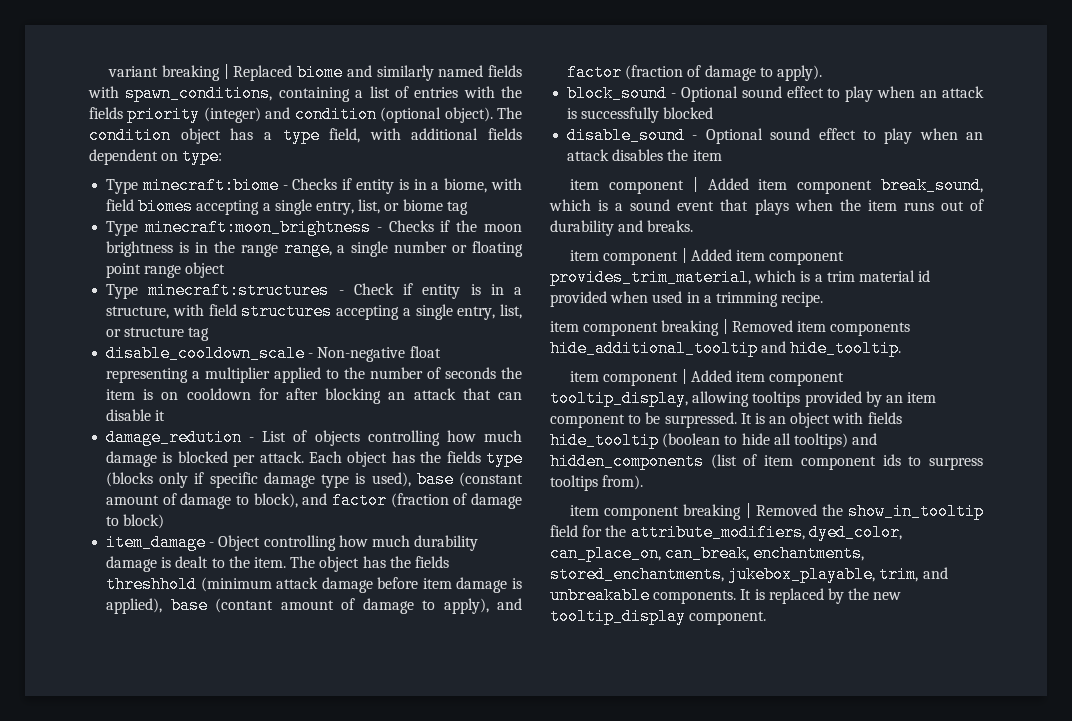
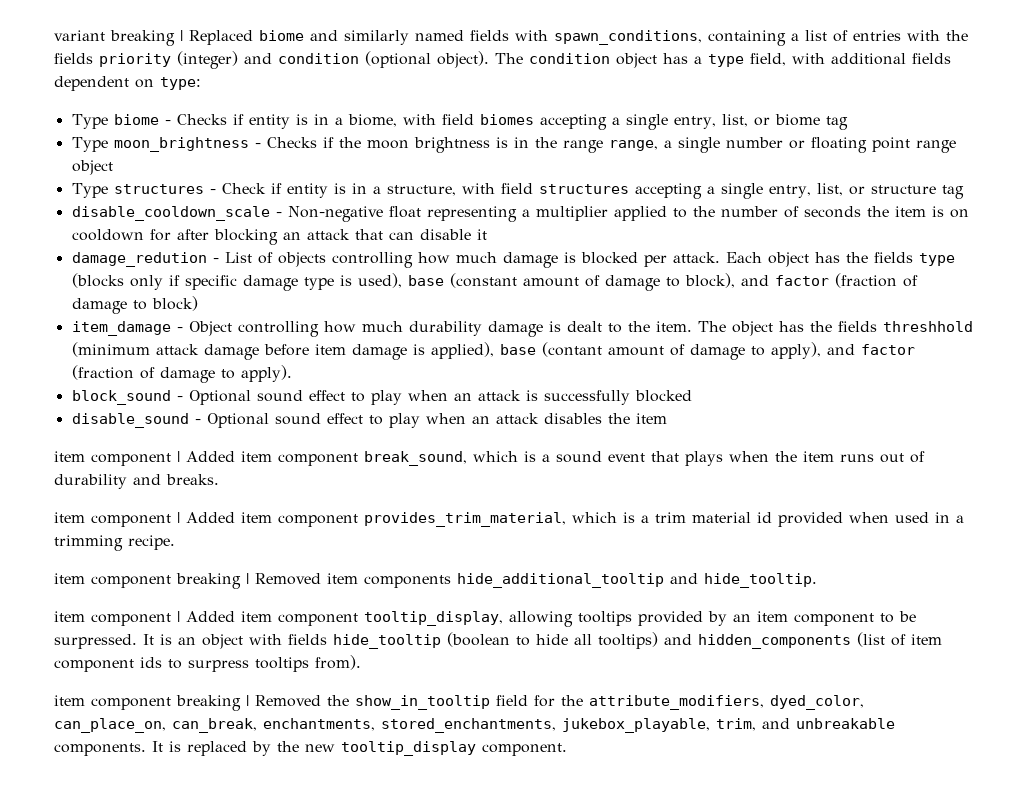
- Type minecraft:biome - Checks if entity is in a biome, with field biomes accepting a single entry, list, or biome tag
+ Type biome - Checks if entity is in a biome, with field biomes accepting a single entry, list, or biome tag
- Type minecraft:moon_brightness - Checks if the moon brightness is in the range range, a single number or floating point range object
+ Type moon_brightness - Checks if the moon brightness is in the range range, a single number or floating point range object
- Type minecraft:structures - Check if entity is in a structure, with field structures accepting a single entry, list, or structure tag
+ Type structures - Check if entity is in a structure, with field structures accepting a single entry, list, or structure tag

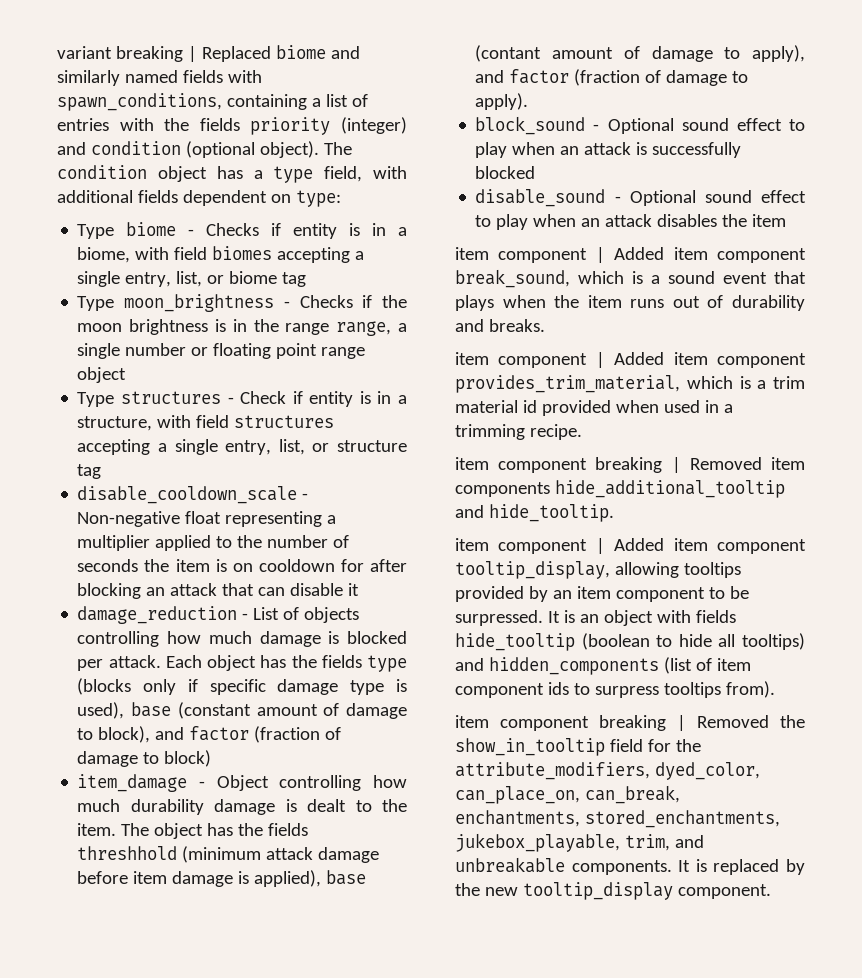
- damage_redution - List of objects controlling how much damage is blocked per attack.
+ damage_reduction - List of objects controlling how much damage is blocked per attack.

